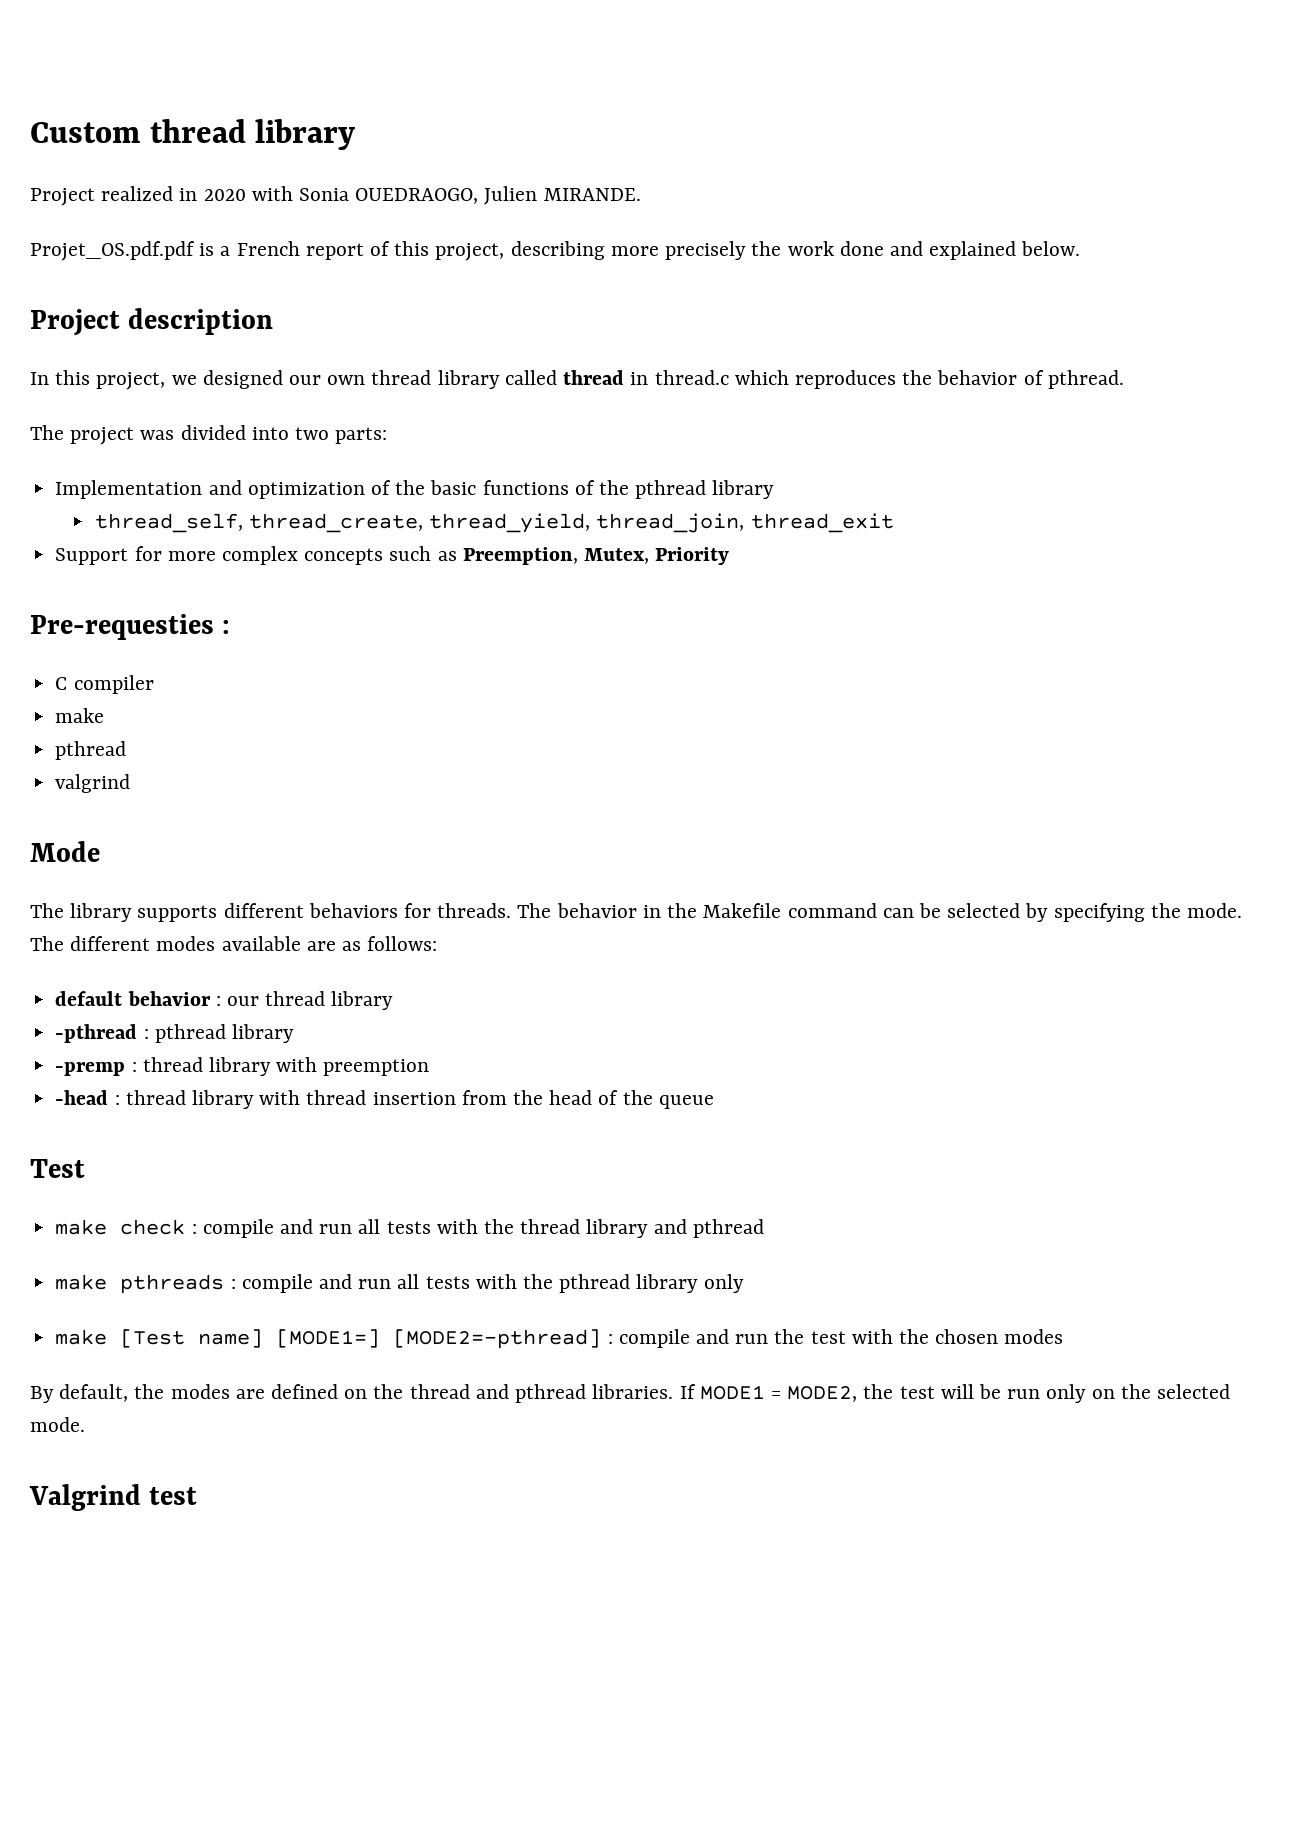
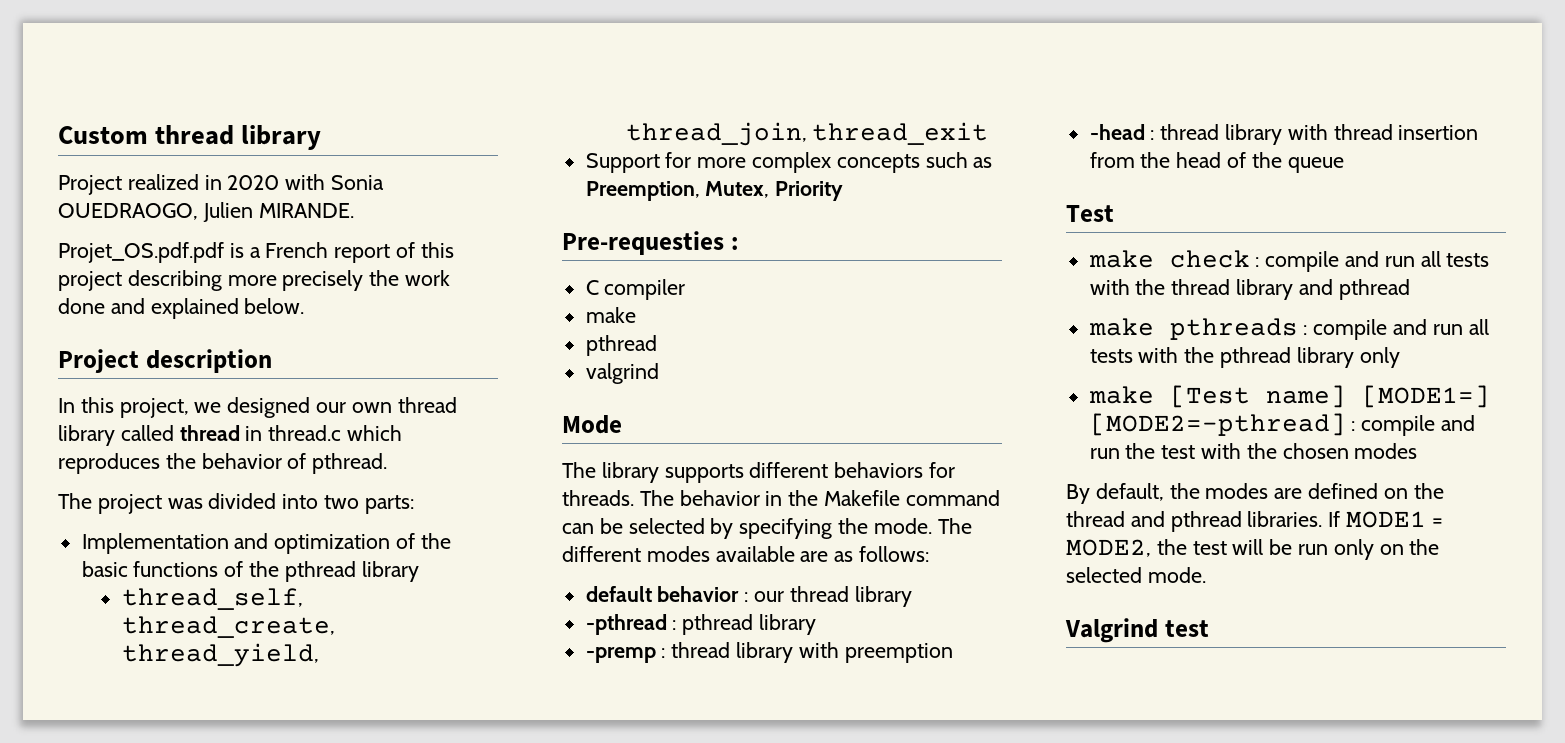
- Projet_OS.pdf.pdf is a French report of this project, describing more precisely the work done and explained below.
+ Projet_OS.pdf.pdf is a French report of this project describing more precisely the work done and explained below.

